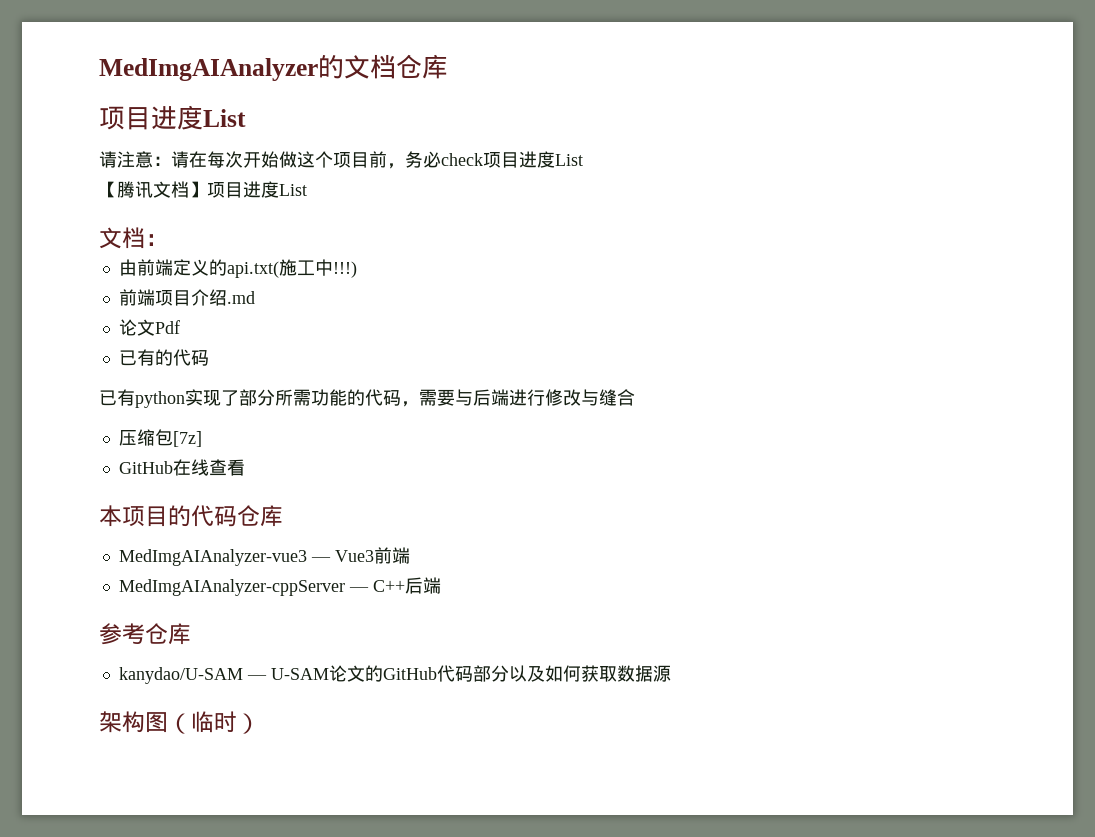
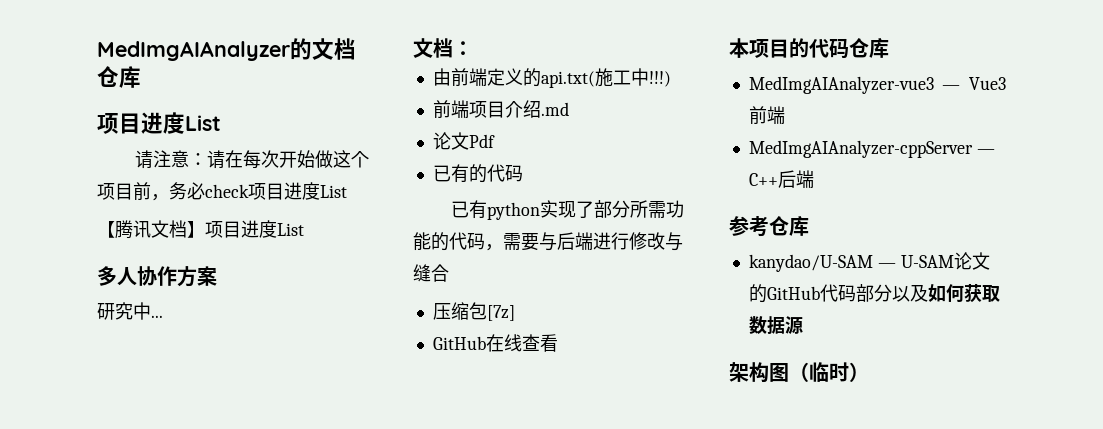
+ 多人协作方案
+ 研究中...

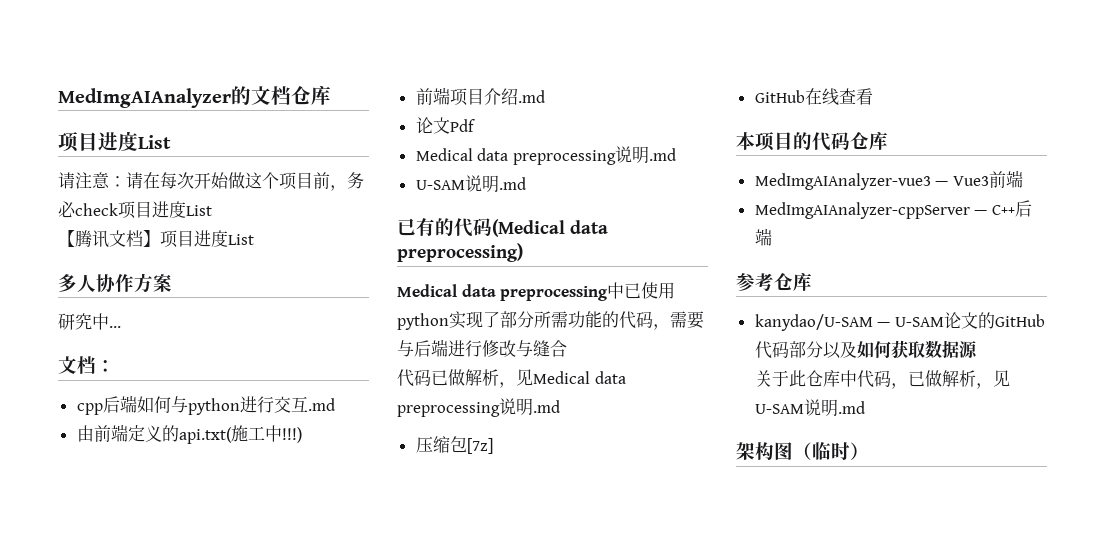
+ cpp后端如何与python进行交互.md
  论文Pdf
- 已有的代码
- 已有python实现了部分所需功能的代码，需要与后端进行修改与缝合
+ Medical data preprocessing说明.md
+ U-SAM说明.md
+ 已有的代码(Medical data preprocessing)
+ Medical data preprocessing中已使用python实现了部分所需功能的代码，需要与后端进行修改与缝合
+ 代码已做解析，见Medical data preprocessing说明.md
+ 关于此仓库中代码，已做解析，见U-SAM说明.md

